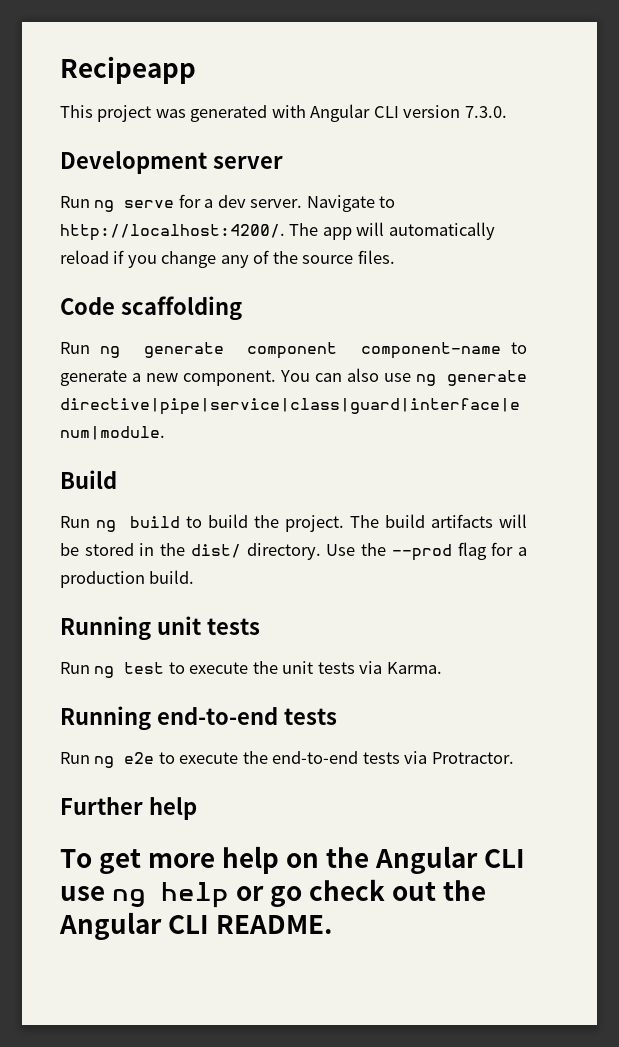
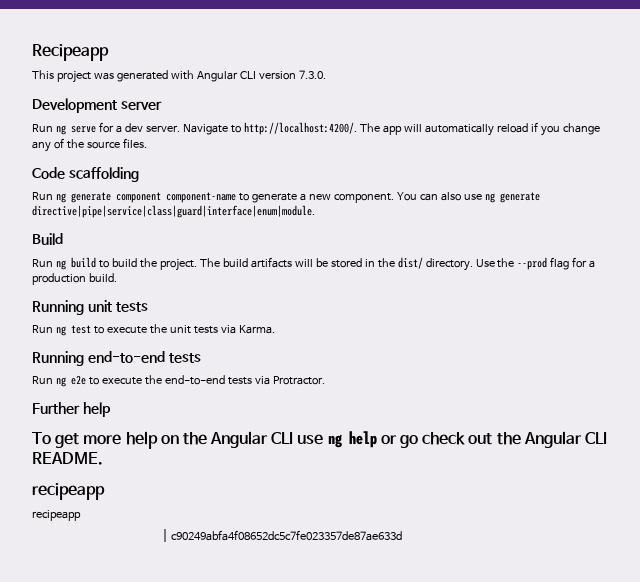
  To get more help on the Angular CLI use ng help or go check out the Angular CLI README.
+ recipeapp
+ recipeapp
+ c90249abfa4f08652dc5c7fe023357de87ae633d

